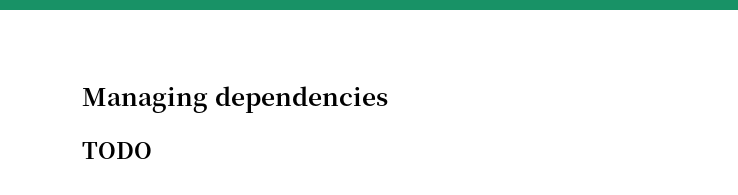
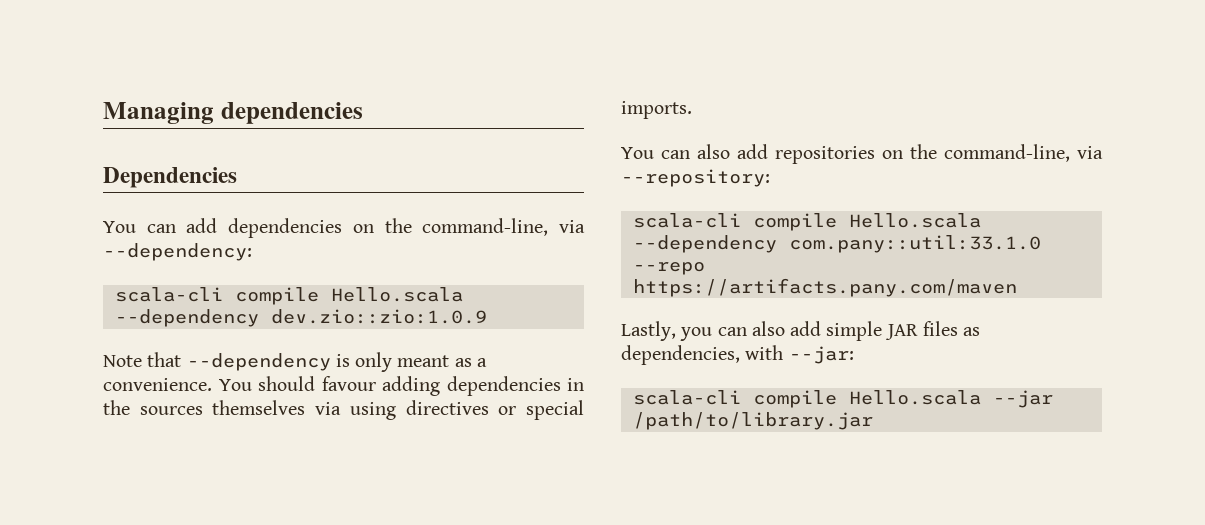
- TODO
+ Dependencies
+ You can add dependencies on the command-line, via --dependency:
+ scala-cli compile Hello.scala --dependency dev.zio::zio:1.0.9
+ Note that --dependency is only meant as a convenience. You should favour adding dependencies in the sources themselves via using directives or special imports.
+ You can also add repositories on the command-line, via --repository:
+ scala-cli compile Hello.scala --dependency com.pany::util:33.1.0 --repo https://artifacts.pany.com/maven
+ Lastly, you can also add simple JAR files as dependencies, with --jar:
+ scala-cli compile Hello.scala --jar /path/to/library.jar

